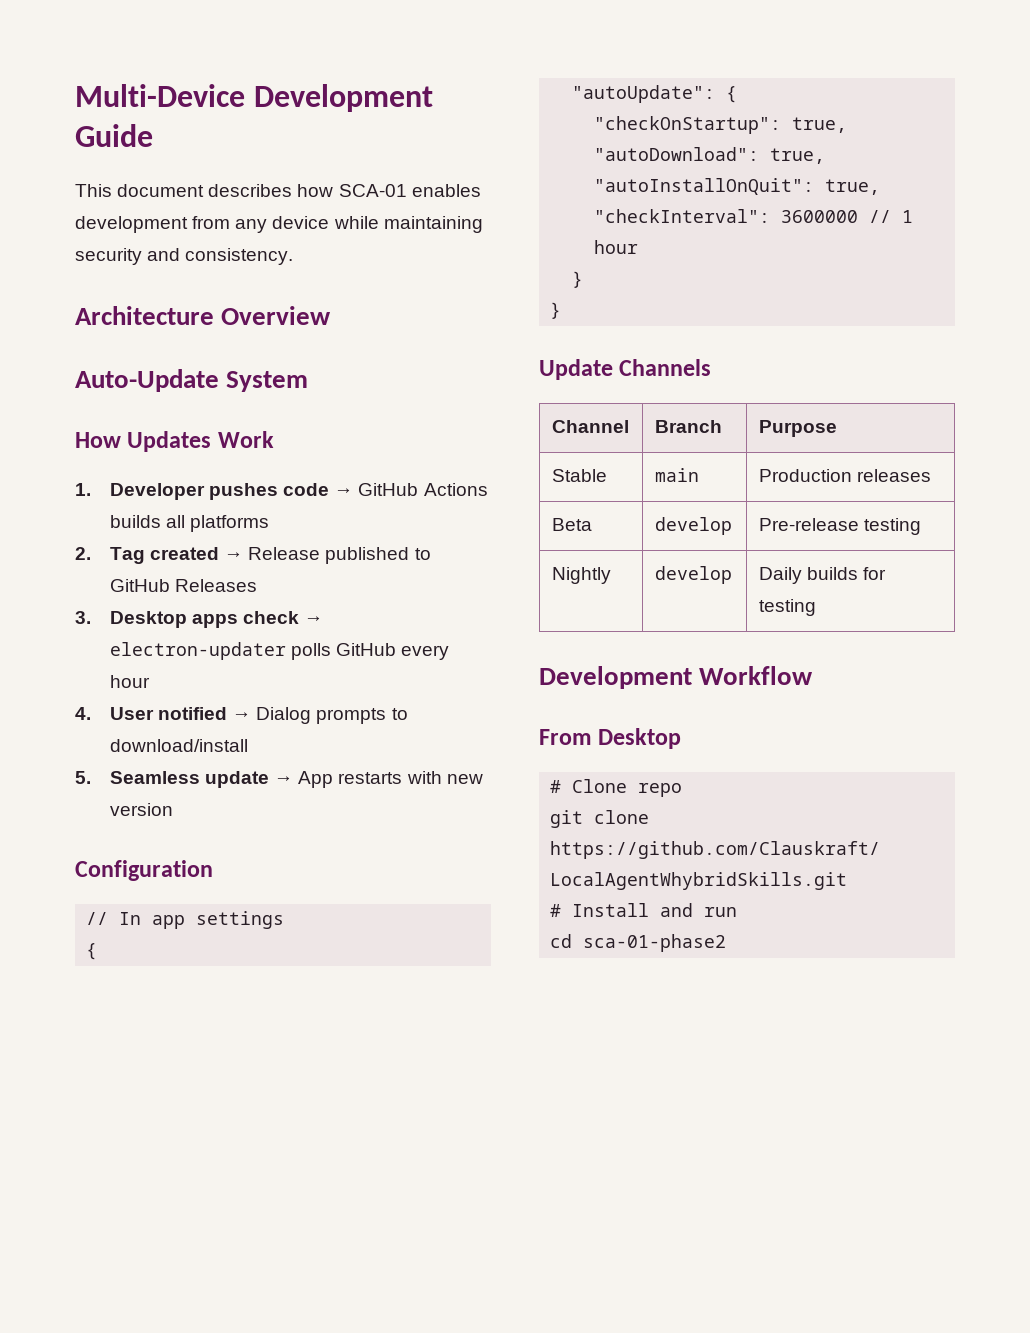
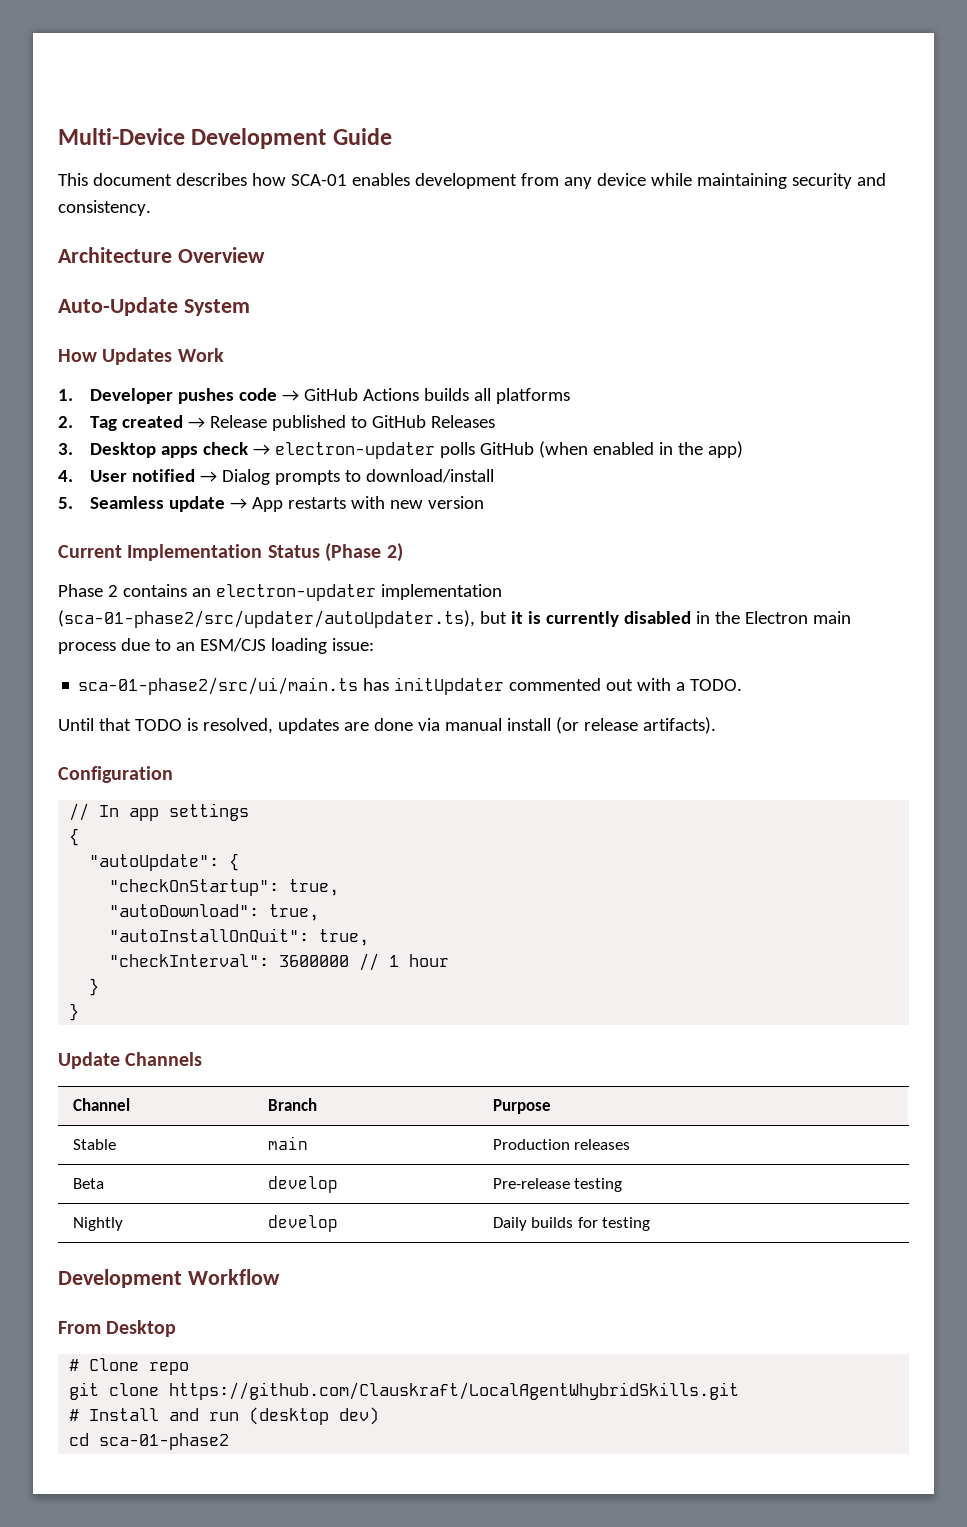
- 3. Desktop apps check → electron-updater polls GitHub every hour
+ 3. Desktop apps check → electron-updater polls GitHub (when enabled in the app)
+ Current Implementation Status (Phase 2)
+ Phase 2 contains an electron-updater implementation (sca-01-phase2/src/updater/autoUpdater.ts), but it is currently disabled in the Electron main process due to an ESM/CJS loading issue:
+ sca-01-phase2/src/ui/main.ts has initUpdater commented out with a TODO.
+ Until that TODO is resolved, updates are done via manual install (or release artifacts).
- # Install and run
+ # Install and run (desktop dev)

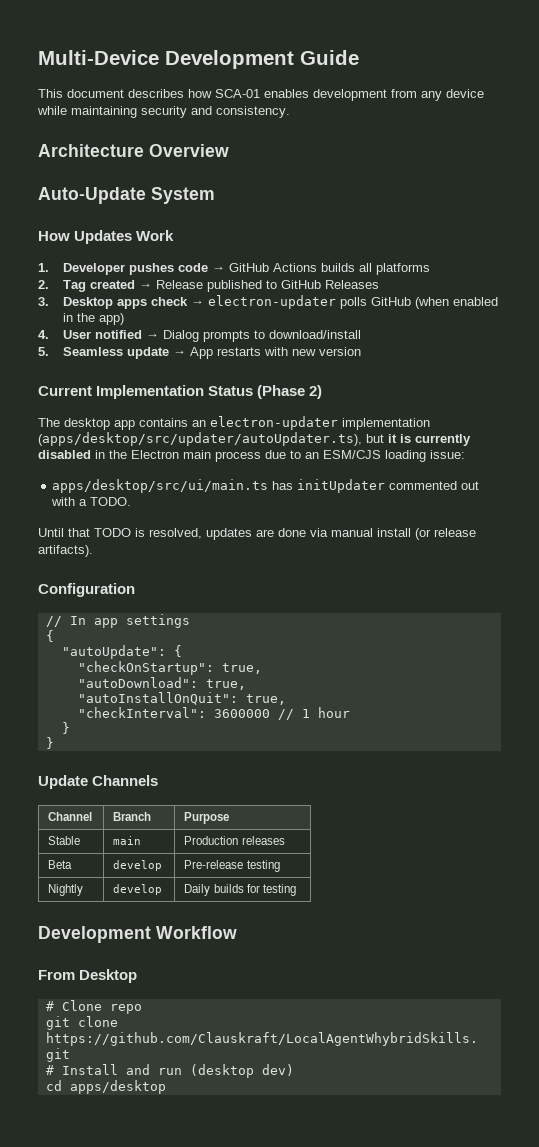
- Phase 2 contains an electron-updater implementation (sca-01-phase2/src/updater/autoUpdater.ts), but it is currently disabled in the Electron main process due to an ESM/CJS loading issue:
+ The desktop app contains an electron-updater implementation (apps/desktop/src/updater/autoUpdater.ts), but it is currently disabled in the Electron main process due to an ESM/CJS loading issue:
- sca-01-phase2/src/ui/main.ts has initUpdater commented out with a TODO.
+ apps/desktop/src/ui/main.ts has initUpdater commented out with a TODO.
- cd sca-01-phase2
+ cd apps/desktop

